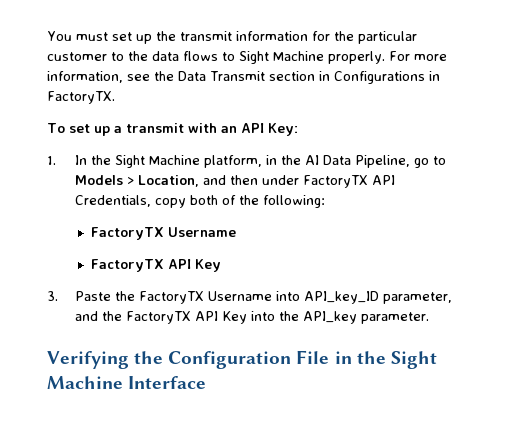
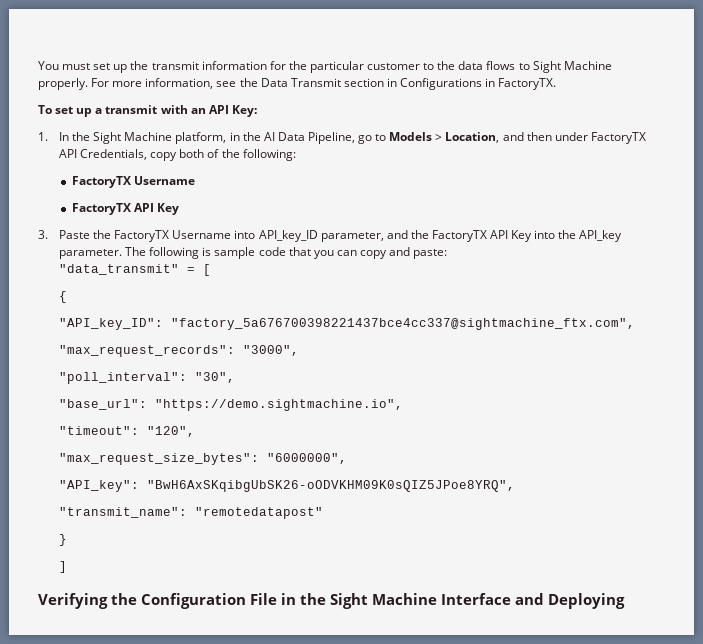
+ The following is sample code that you can copy and paste:
+ "data_transmit" = [
+ {
+ "API_key_ID": "factory_5a676700398221437bce4cc337@sightmachine_ftx.com",
+ "max_request_records": "3000",
+ "poll_interval": "30",
+ "base_url": "https://demo.sightmachine.io",
+ "timeout": "120",
+ "max_request_size_bytes": "6000000",
+ "API_key": "BwH6AxSKqibgUbSK26-oODVKHM09K0sQIZ5JPoe8YRQ",
+ "transmit_name": "remotedatapost"
+ }
+ ]
- Verifying the Configuration File in the Sight Machine Interface
+ Verifying the Configuration File in the Sight Machine Interface and Deploying

